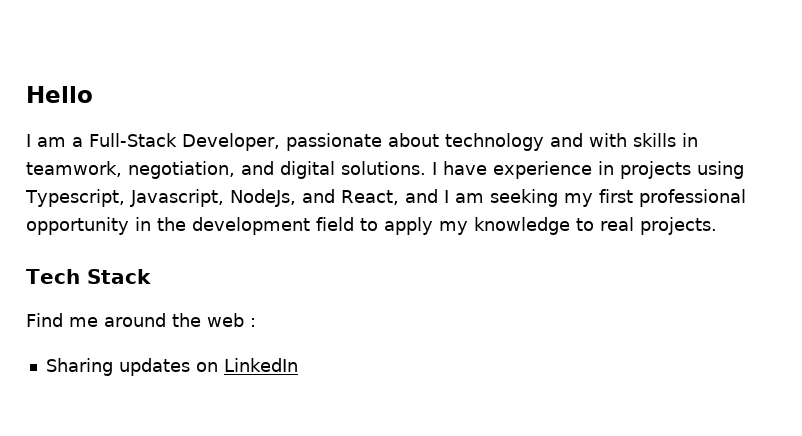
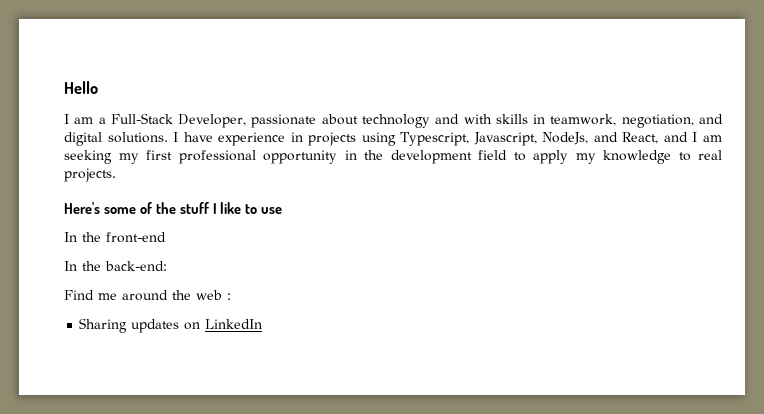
- Tech Stack
+ Here's some of the stuff I like to use
+ In the front-end
+ In the back-end:

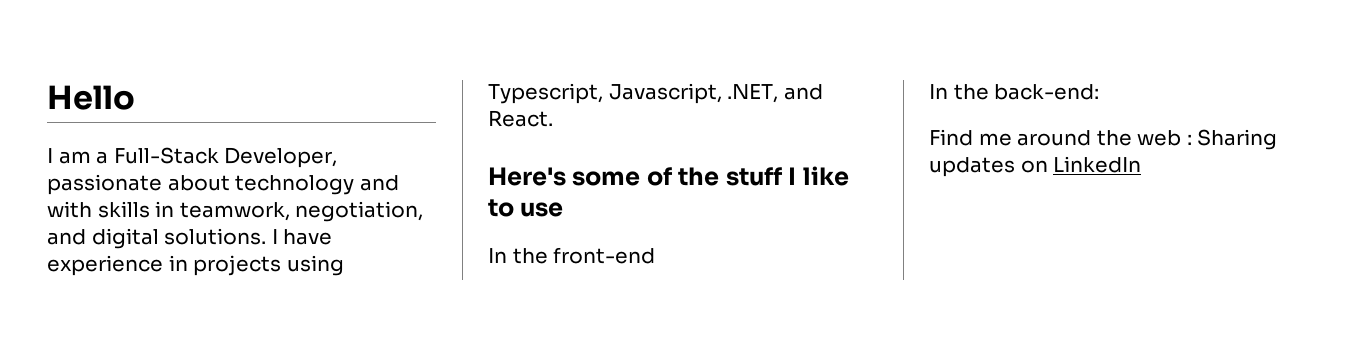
- I have experience in projects using Typescript, Javascript, NodeJs, and React, and I am seeking my first professional opportunity in the development field to apply my knowledge to real projects.
+ I have experience in projects using Typescript, Javascript, .NET, and React.
- Find me around the web :
- Sharing updates on LinkedIn
+ Find me around the web : Sharing updates on LinkedIn

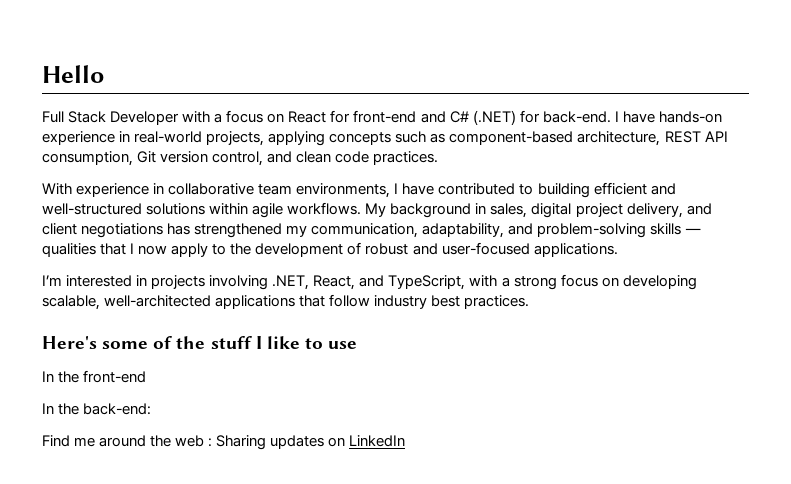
- I am a Full-Stack Developer, passionate about technology and with skills in teamwork, negotiation, and digital solutions. I have experience in projects using Typescript, Javascript, .NET, and React.
+ Full Stack Developer with a focus on React for front-end and C# (.NET) for back-end. I have hands-on experience in real-world projects, applying concepts such as component-based architecture, REST API consumption, Git version control, and clean code practices.
+ With experience in collaborative team environments, I have contributed to building efficient and well-structured solutions within agile workflows. My background in sales, digital project delivery, and client negotiations has strengthened my communication, adaptability, and problem-solving skills — qualities that I now apply to the development of robust and user-focused applications.
+ I’m interested in projects involving .NET, React, and TypeScript, with a strong focus on developing scalable, well-architected applications that follow industry best practices.

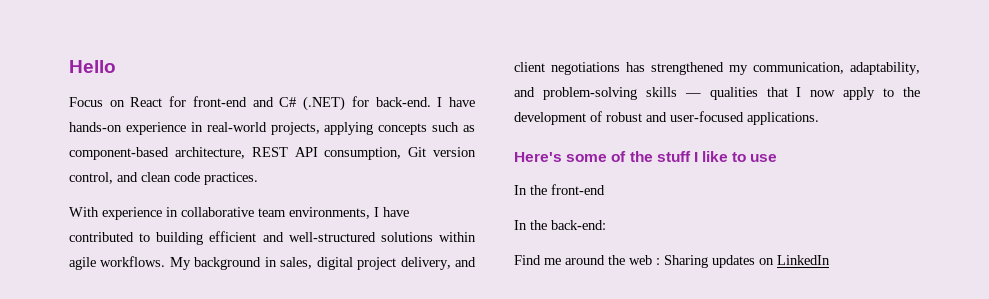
- Full Stack Developer with a focus on React for front-end and C# (.NET) for back-end.
+ Focus on React for front-end and C# (.NET) for back-end.
- I’m interested in projects involving .NET, React, and TypeScript, with a strong focus on developing scalable, well-architected applications that follow industry best practices.

